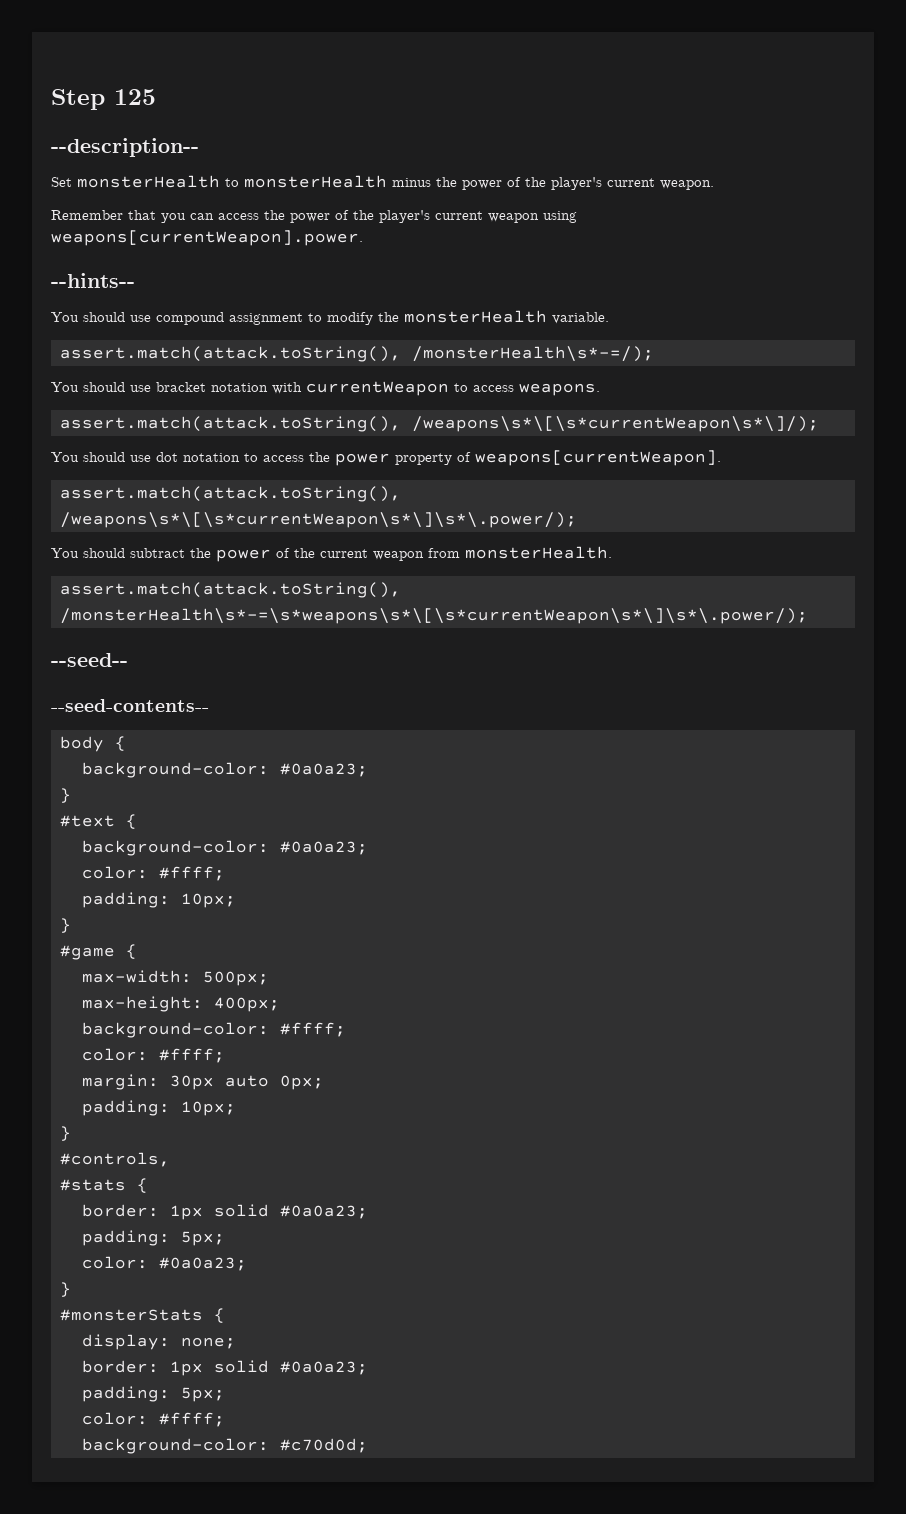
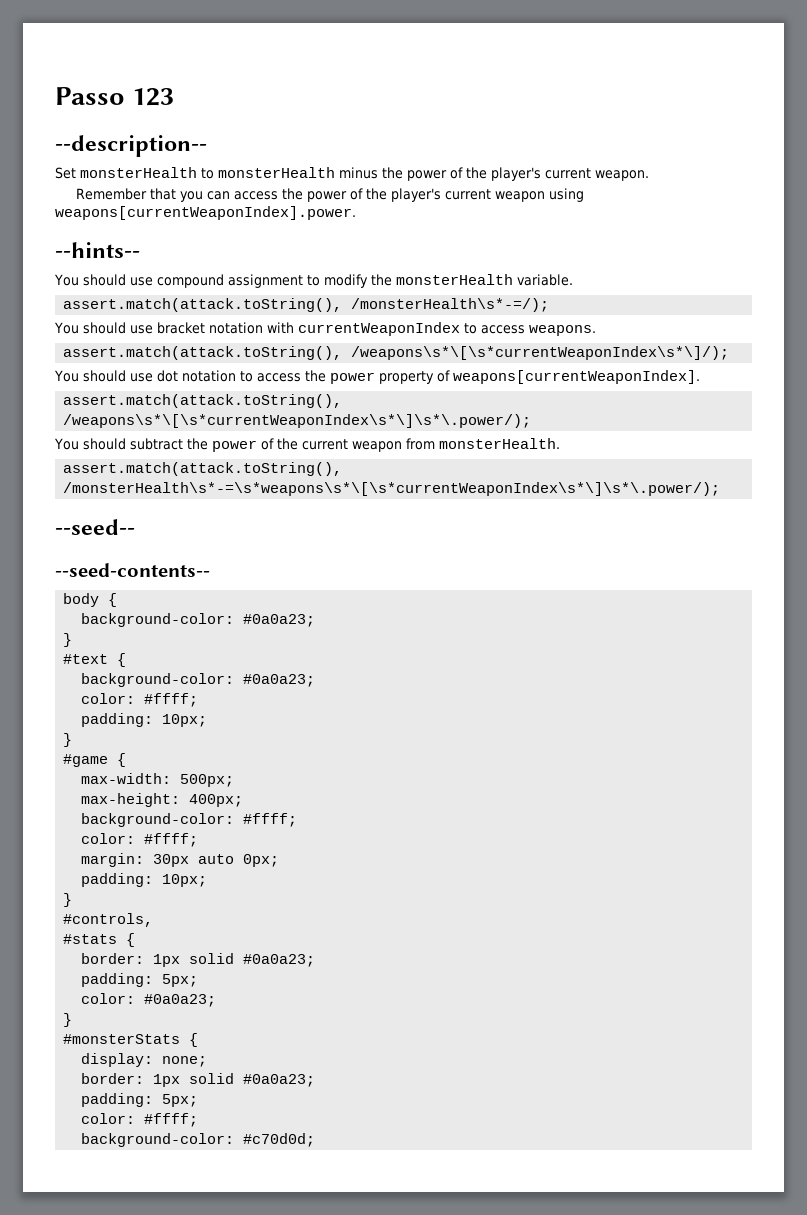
- Step 125
+ Passo 123
- Remember that you can access the power of the player's current weapon using weapons[currentWeapon].power.
+ Remember that you can access the power of the player's current weapon using weapons[currentWeaponIndex].power.
- You should use bracket notation with currentWeapon to access weapons.
+ You should use bracket notation with currentWeaponIndex to access weapons.
- assert.match(attack.toString(), /weapons\s*\[\s*currentWeapon\s*\]/);
+ assert.match(attack.toString(), /weapons\s*\[\s*currentWeaponIndex\s*\]/);
- You should use dot notation to access the power property of weapons[currentWeapon].
- assert.match(attack.toString(), /weapons\s*\[\s*currentWeapon\s*\]\s*\.power/);
+ You should use dot notation to access the power property of weapons[currentWeaponIndex].
+ assert.match(attack.toString(), /weapons\s*\[\s*currentWeaponIndex\s*\]\s*\.power/);
- assert.match(attack.toString(), /monsterHealth\s*-=\s*weapons\s*\[\s*currentWeapon\s*\]\s*\.power/);
+ assert.match(attack.toString(), /monsterHealth\s*-=\s*weapons\s*\[\s*currentWeaponIndex\s*\]\s*\.power/);

